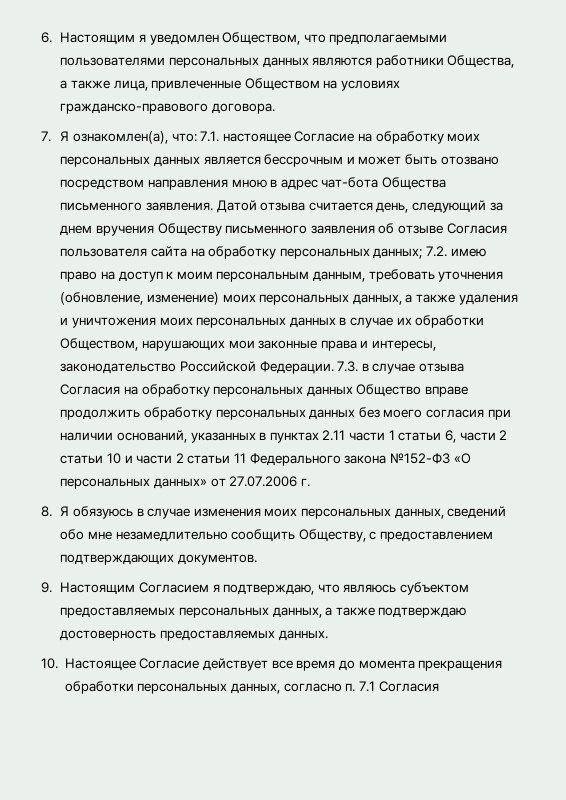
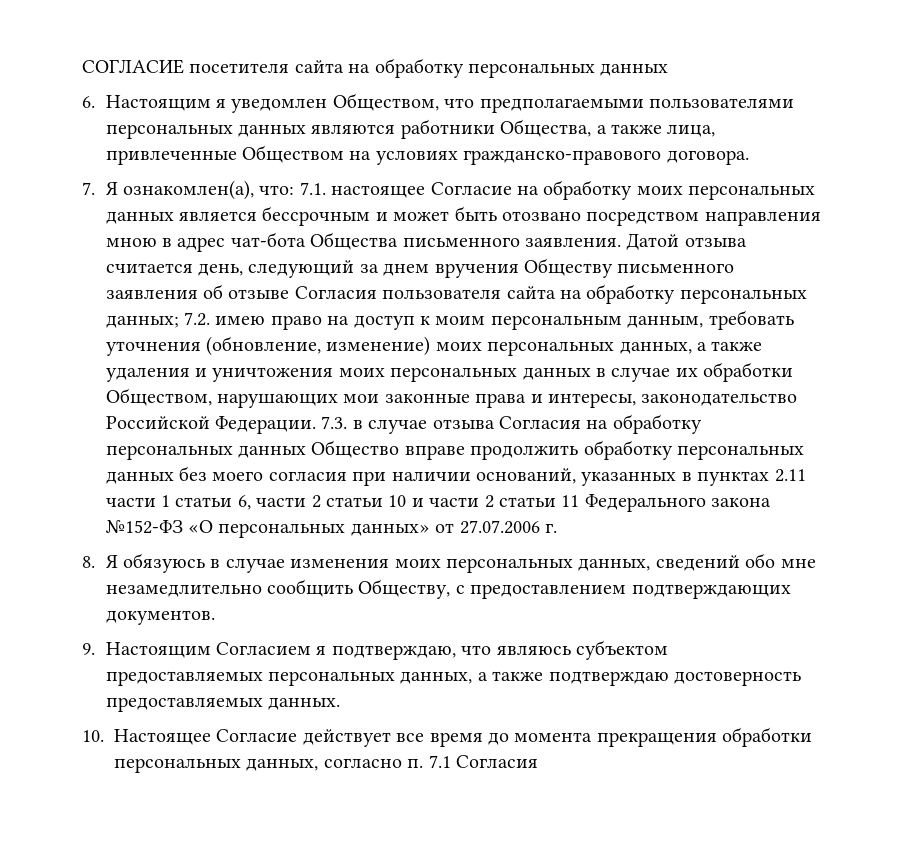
+ СОГЛАСИЕ посетителя сайта на обработку персональных данных

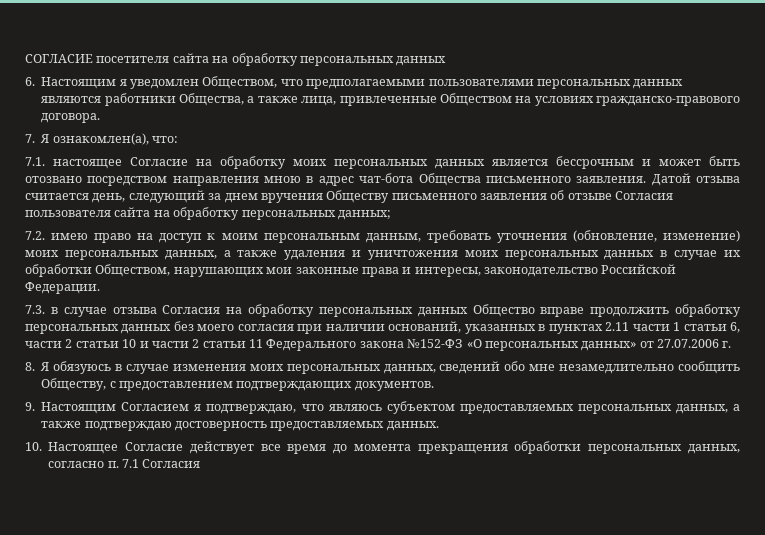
- 7. Я ознакомлен(а), что: 7.1. настоящее Согласие на обработку моих персональных данных является бессрочным и может быть отозвано посредством направления мною в адрес чат-бота Общества письменного заявления.
+ 7. Я ознакомлен(а), что:
+ 7.1. настоящее Согласие на обработку моих персональных данных является бессрочным и может быть отозвано посредством направления мною в адрес чат-бота Общества письменного заявления.
- Датой отзыва считается день, следующий за днем вручения Обществу письменного заявления об отзыве Согласия пользователя сайта на обработку персональных данных; 7.2. имею право на доступ к моим персональным данным, требовать уточнения (обновление, изменение) моих персональных данных, а также удаления и уничтожения моих персональных данных в случае их обработки Обществом, нарушающих мои законные права и интересы, законодательство Российской Федерации. 7.3. в случае отзыва Согласия на обработку персональных данных Общество вправе продолжить обработку персональных данных без моего согласия при наличии оснований, указанных в пунктах 2.11 части 1 статьи 6, части 2 статьи 10 и части 2 статьи 11 Федерального закона №152-ФЗ «О персональных данных» от 27.07.2006 г.
+ Датой отзыва считается день, следующий за днем вручения Обществу письменного заявления об отзыве Согласия пользователя сайта на обработку персональных данных;
+ 7.2. имею право на доступ к моим персональным данным, требовать уточнения (обновление, изменение) моих персональных данных, а также удаления и уничтожения моих персональных данных в случае их обработки Обществом, нарушающих мои законные права и интересы, законодательство Российской Федерации.
+ 7.3. в случае отзыва Согласия на обработку персональных данных Общество вправе продолжить обработку персональных данных без моего согласия при наличии оснований, указанных в пунктах 2.11 части 1 статьи 6, части 2 статьи 10 и части 2 статьи 11 Федерального закона №152-ФЗ «О персональных данных» от 27.07.2006 г.

